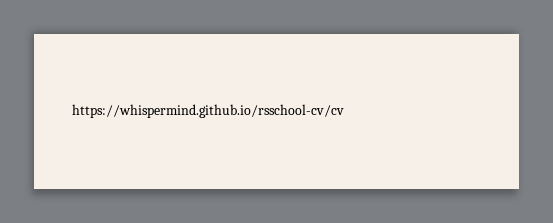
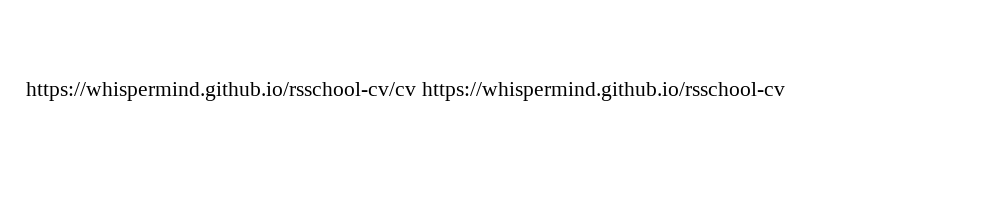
- https://whispermind.github.io/rsschool-cv/cv
+ https://whispermind.github.io/rsschool-cv/cv https://whispermind.github.io/rsschool-cv

